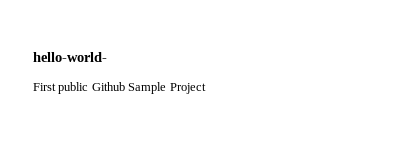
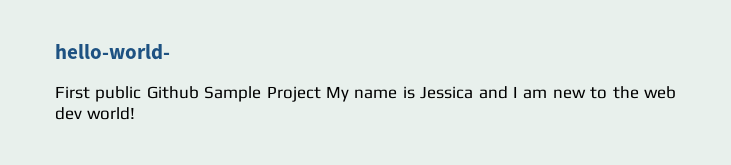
- First public Github Sample Project
+ First public Github Sample Project My name is Jessica and I am new to the web dev world!

